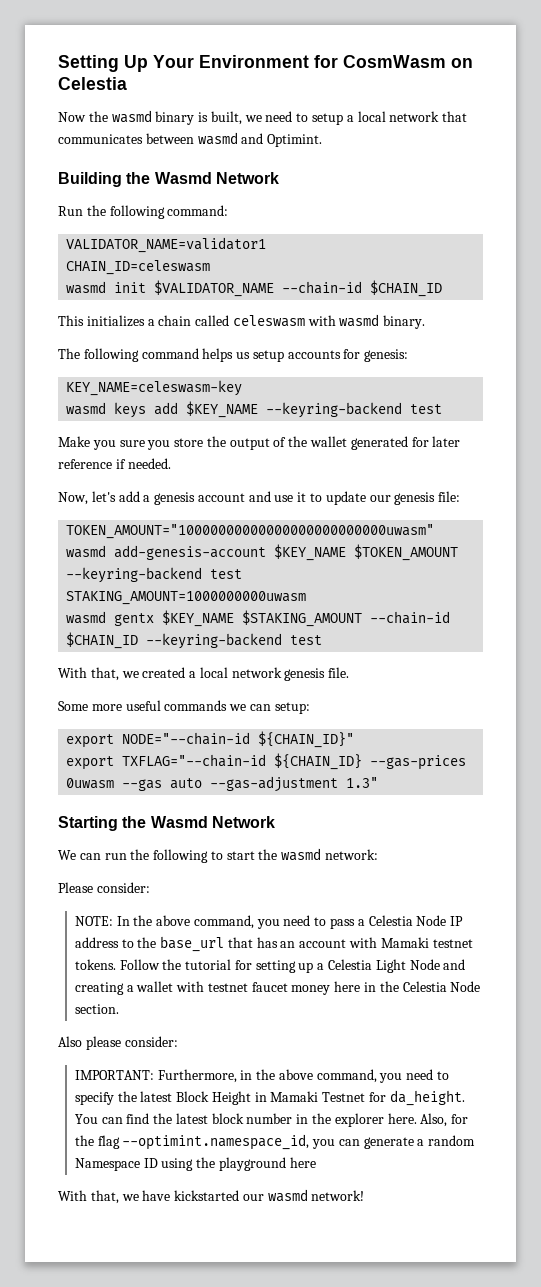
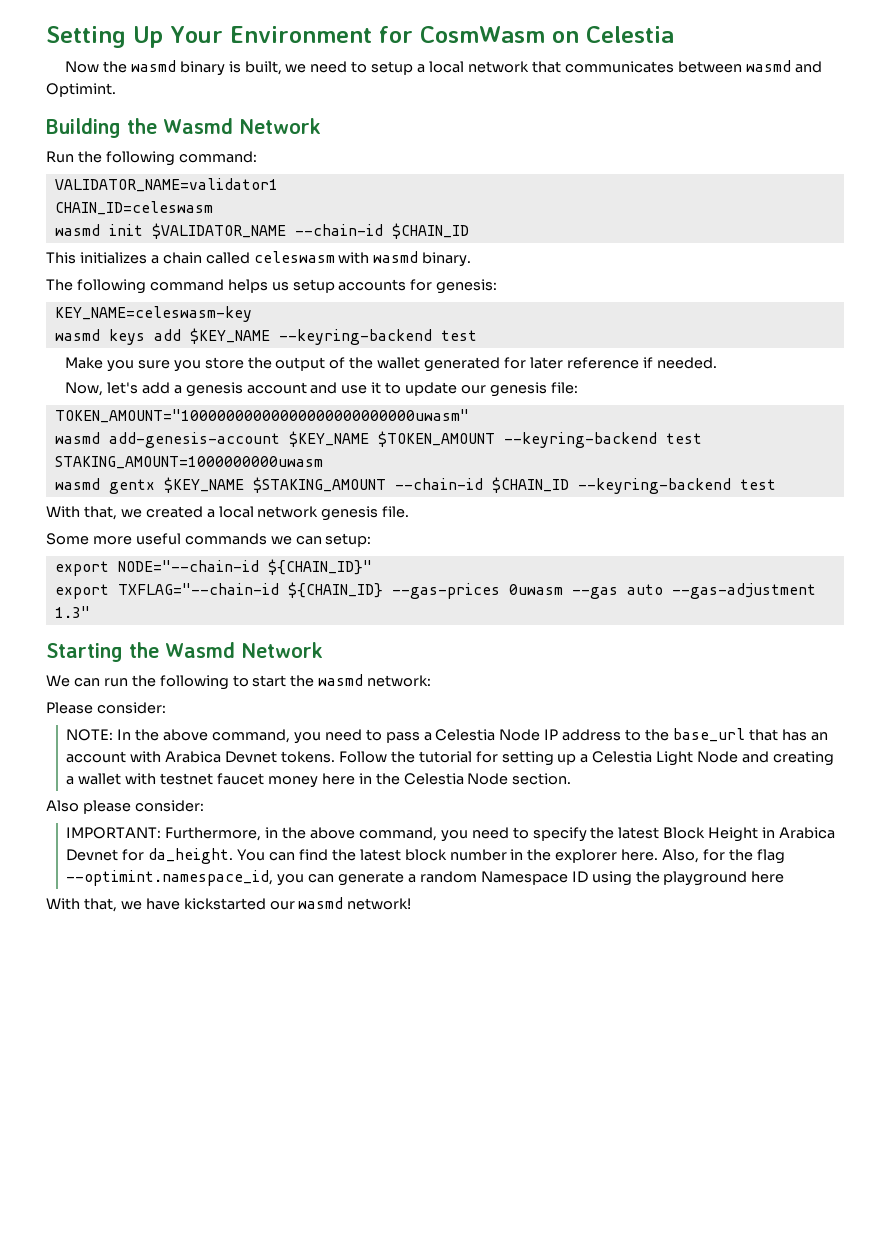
- NOTE: In the above command, you need to pass a Celestia Node IP address to the base_url that has an account with Mamaki testnet tokens.
+ NOTE: In the above command, you need to pass a Celestia Node IP address to the base_url that has an account with Arabica Devnet tokens.
- IMPORTANT: Furthermore, in the above command, you need to specify the latest Block Height in Mamaki Testnet for da_height.
+ IMPORTANT: Furthermore, in the above command, you need to specify the latest Block Height in Arabica Devnet for da_height.

